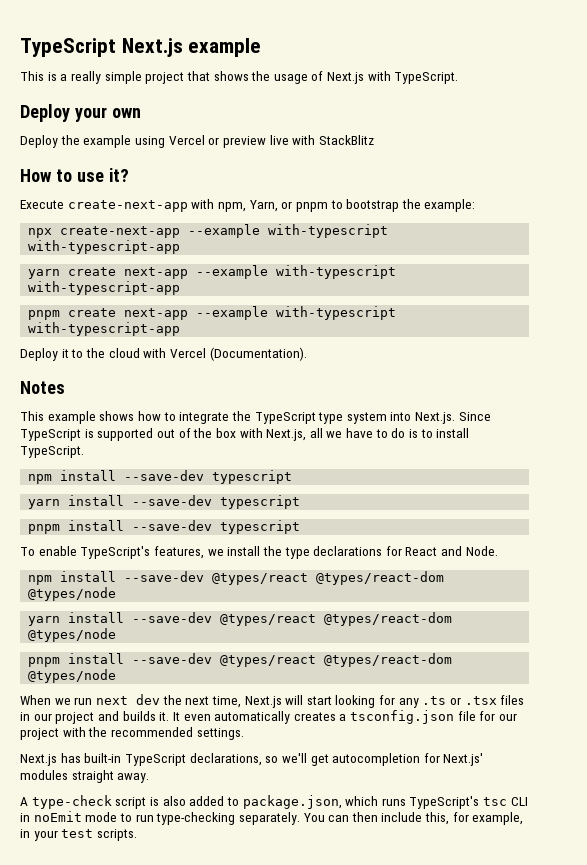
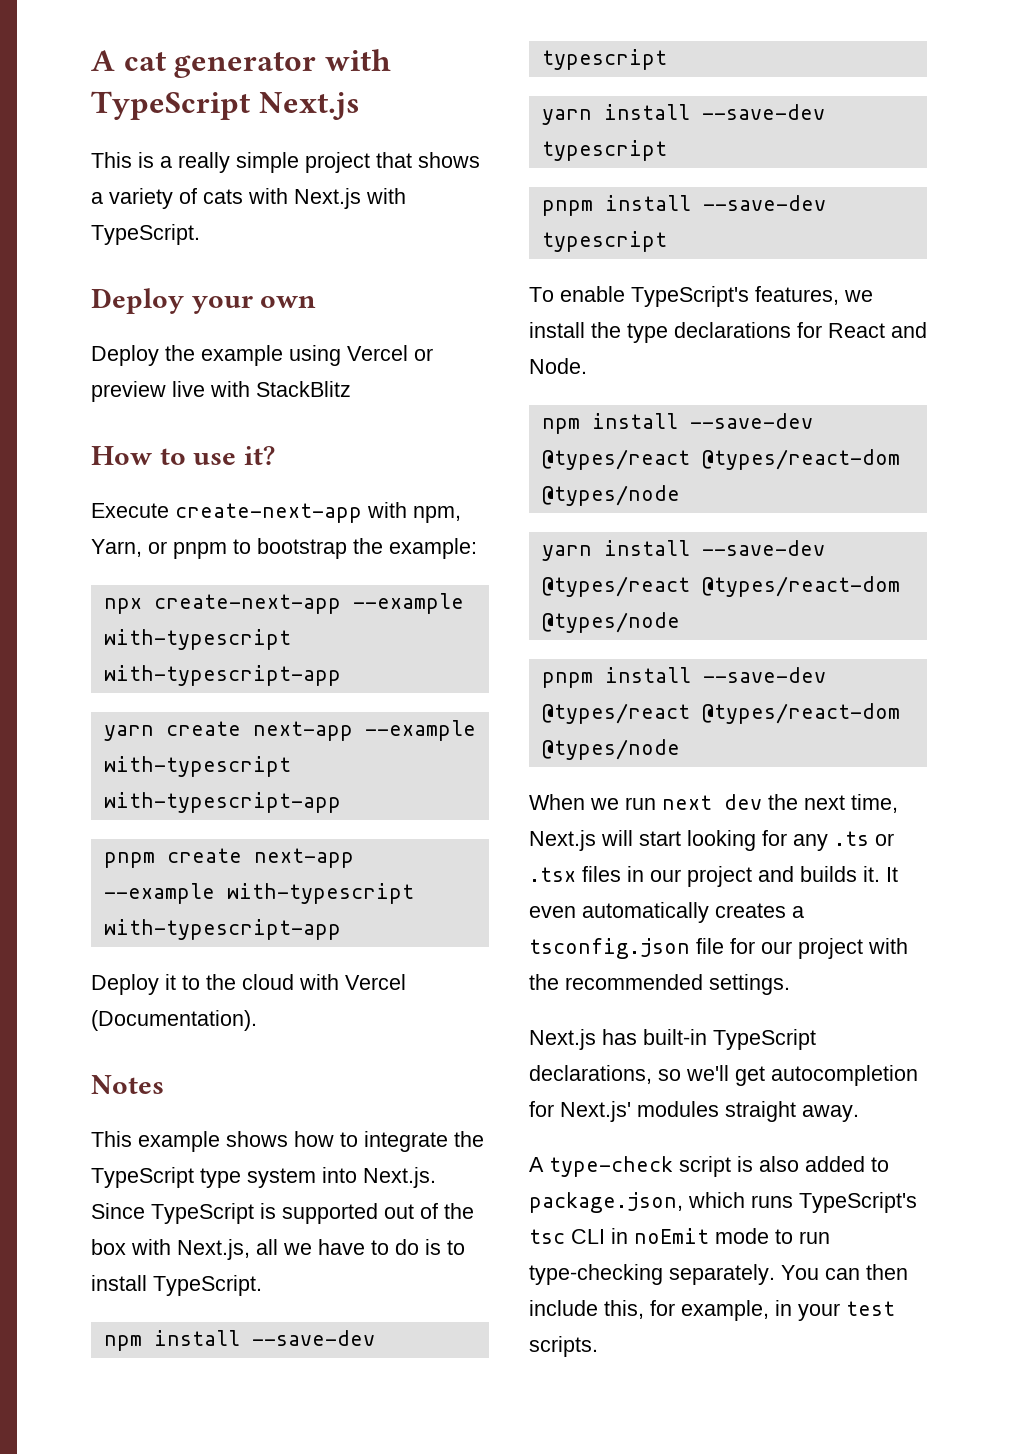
- TypeScript Next.js example
+ A cat generator with TypeScript Next.js
- This is a really simple project that shows the usage of Next.js with TypeScript.
+ This is a really simple project that shows a variety of cats with Next.js with TypeScript.

